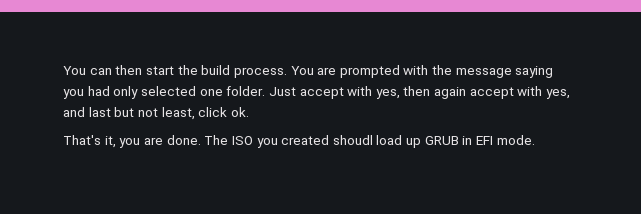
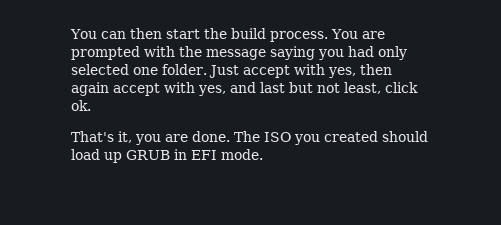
- The ISO you created shoudl load up GRUB in EFI mode.
+ The ISO you created should load up GRUB in EFI mode.

